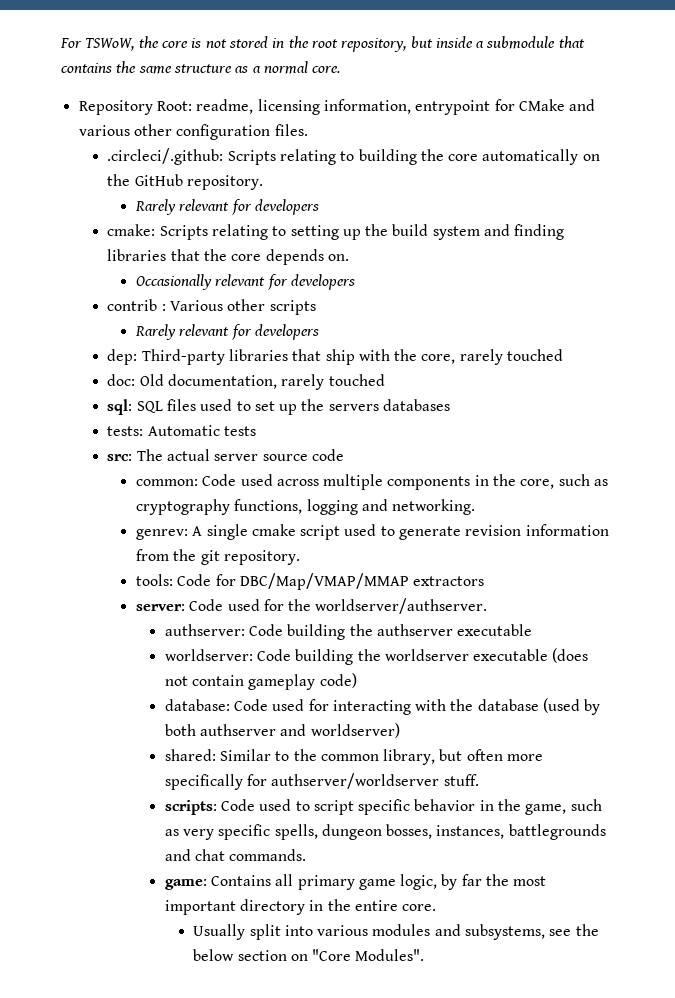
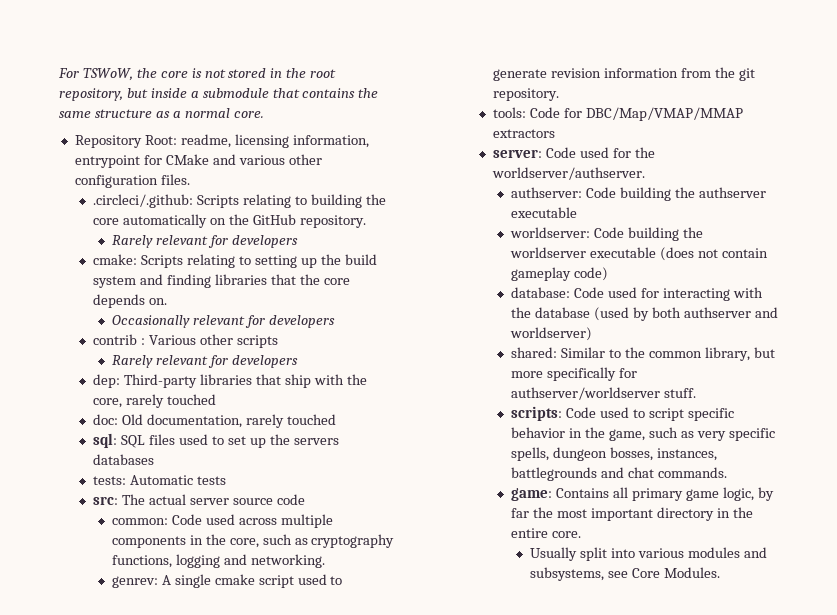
- shared: Similar to the common library, but often more specifically for authserver/worldserver stuff.
+ shared: Similar to the common library, but more specifically for authserver/worldserver stuff.
- Usually split into various modules and subsystems, see the below section on "Core Modules".
+ Usually split into various modules and subsystems, see Core Modules.

